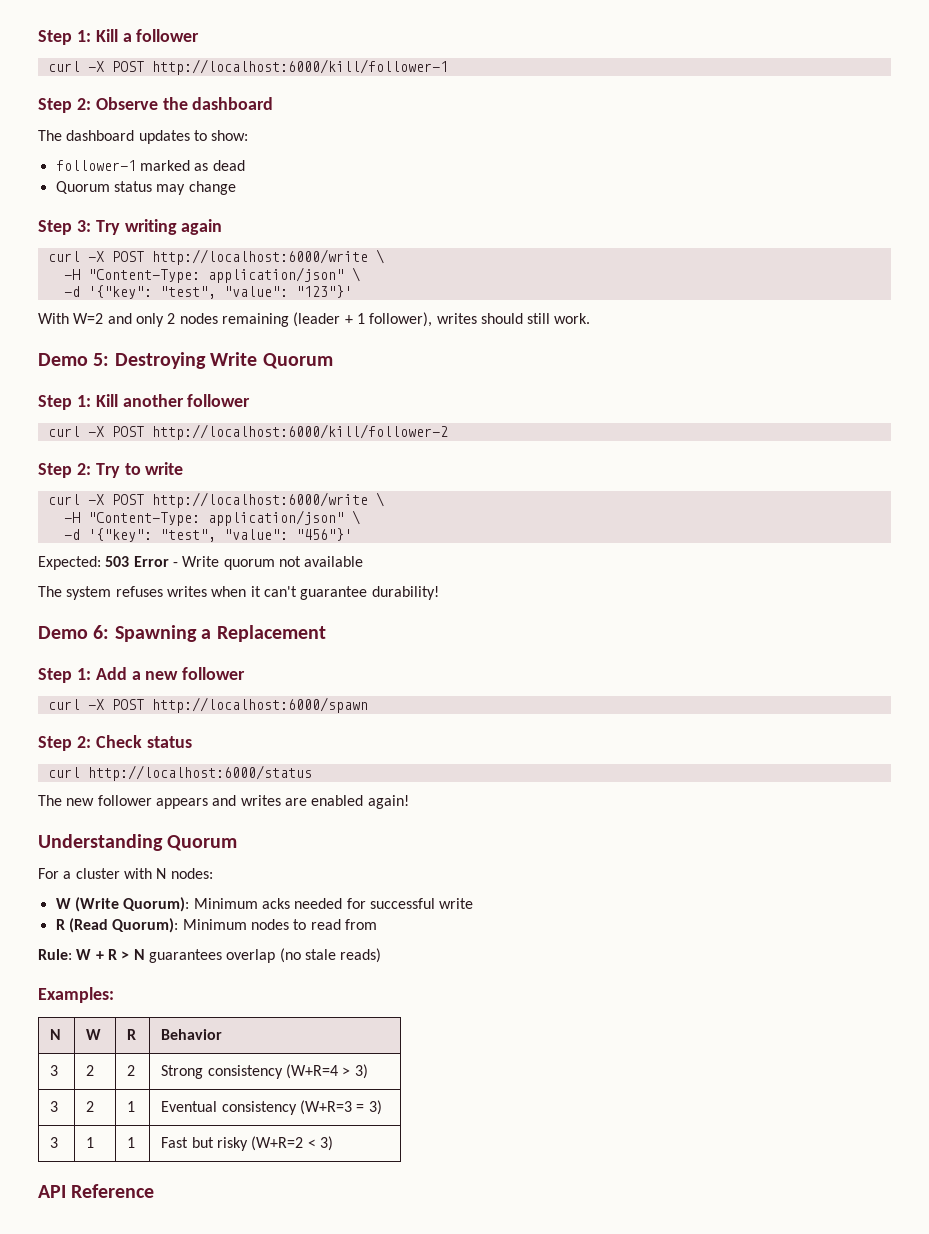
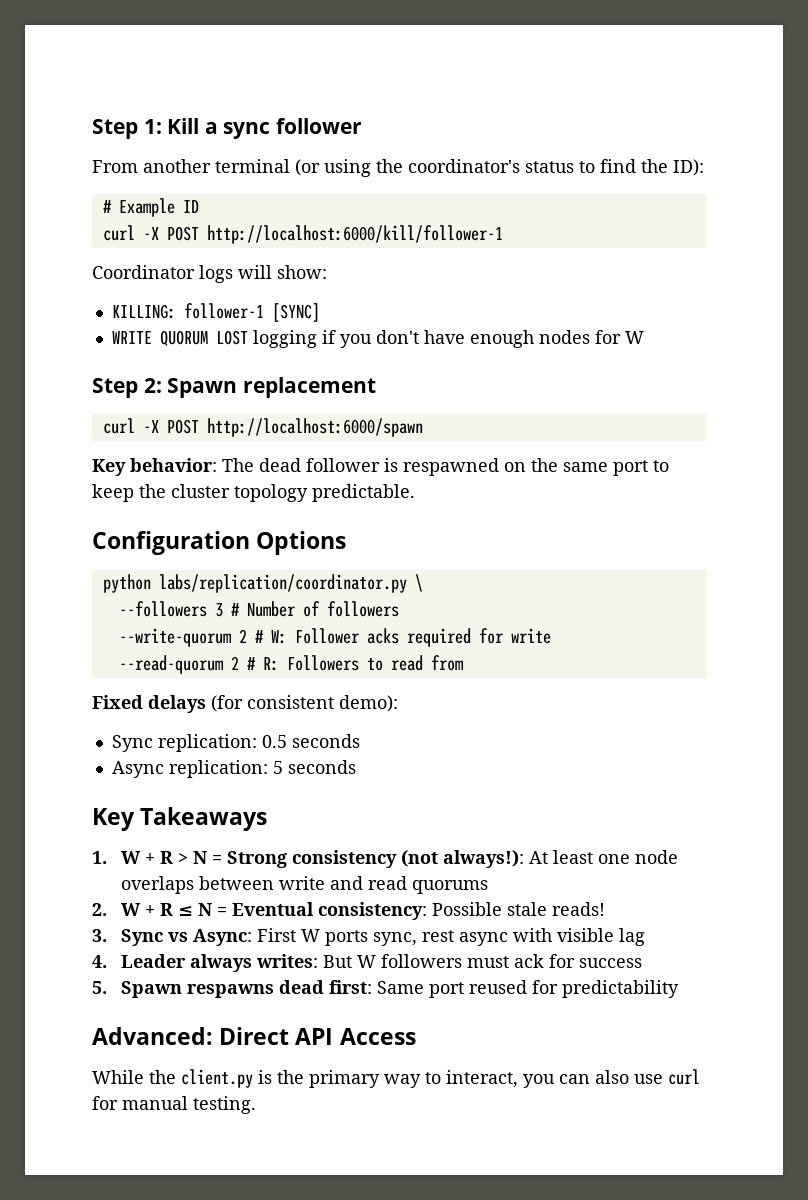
- Step 1: Kill a follower
+ Step 1: Kill a sync follower
+ From another terminal (or using the coordinator's status to find the ID):
+ # Example ID
  curl -X POST http://localhost:6000/kill/follower-1
- Step 2: Observe the dashboard
- The dashboard updates to show:
- follower-1 marked as dead
- Quorum status may change
- Step 3: Try writing again
- curl -X POST http://localhost:6000/write \
- -H "Content-Type: application/json" \
- -d '{"key": "test", "value": "123"}'
- With W=2 and only 2 nodes remaining (leader + 1 follower), writes should still work.
- Demo 5: Destroying Write Quorum
- Step 1: Kill another follower
- curl -X POST http://localhost:6000/kill/follower-2
- Step 2: Try to write
- curl -X POST http://localhost:6000/write \
- -H "Content-Type: application/json" \
- -d '{"key": "test", "value": "456"}'
- Expected: 503 Error - Write quorum not available
- The system refuses writes when it can't guarantee durability!
- Demo 6: Spawning a Replacement
- Step 1: Add a new follower
+ Coordinator logs will show:
+ KILLING: follower-1 [SYNC]
+ WRITE QUORUM LOST logging if you don't have enough nodes for W
+ Step 2: Spawn replacement
  curl -X POST http://localhost:6000/spawn
- Step 2: Check status
- curl http://localhost:6000/status
- The new follower appears and writes are enabled again!
- Understanding Quorum
- For a cluster with N nodes:
- W (Write Quorum): Minimum acks needed for successful write
- R (Read Quorum): Minimum nodes to read from
- Rule: W + R > N guarantees overlap (no stale reads)
- Examples:
- N | W | R | Behavior
- 3 | 2 | 2 | Strong consistency (W+R=4 > 3)
- 3 | 2 | 1 | Eventual consistency (W+R=3 = 3)
- 3 | 1 | 1 | Fast but risky (W+R=2 < 3)
- API Reference
+ Key behavior: The dead follower is respawned on the same port to keep the cluster topology predictable.
+ Configuration Options
+ python labs/replication/coordinator.py \
+ --followers 3 # Number of followers
+ --write-quorum 2 # W: Follower acks required for write
+ --read-quorum 2 # R: Followers to read from
+ Fixed delays (for consistent demo):
+ Sync replication: 0.5 seconds
+ Async replication: 5 seconds
+ Key Takeaways
+ 1. W + R > N = Strong consistency (not always!): At least one node overlaps between write and read quorums
+ 2. W + R ≤ N = Eventual consistency: Possible stale reads!
+ 3. Sync vs Async: First W ports sync, rest async with visible lag
+ 4. Leader always writes: But W followers must ack for success
+ 5. Spawn respawns dead first: Same port reused for predictability
+ Advanced: Direct API Access
+ While the client.py is the primary way to interact, you can also use curl for manual testing.

